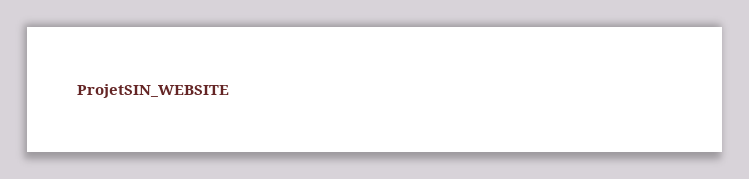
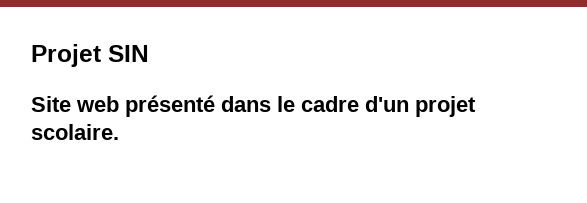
- ProjetSIN_WEBSITE
+ Projet SIN
+ Site web présenté dans le cadre d'un projet scolaire.

